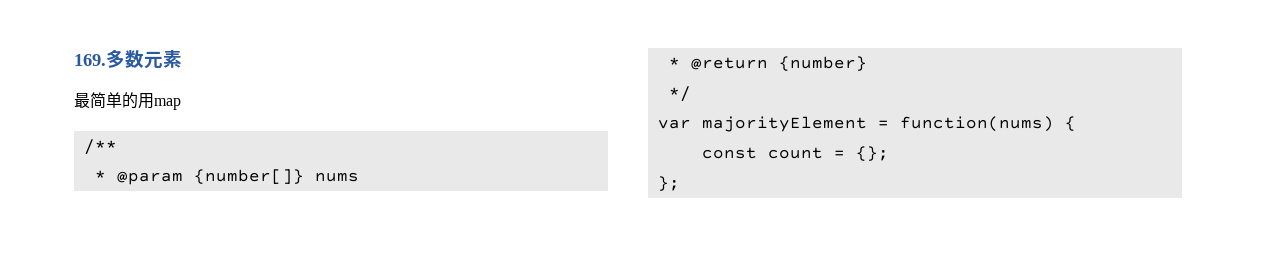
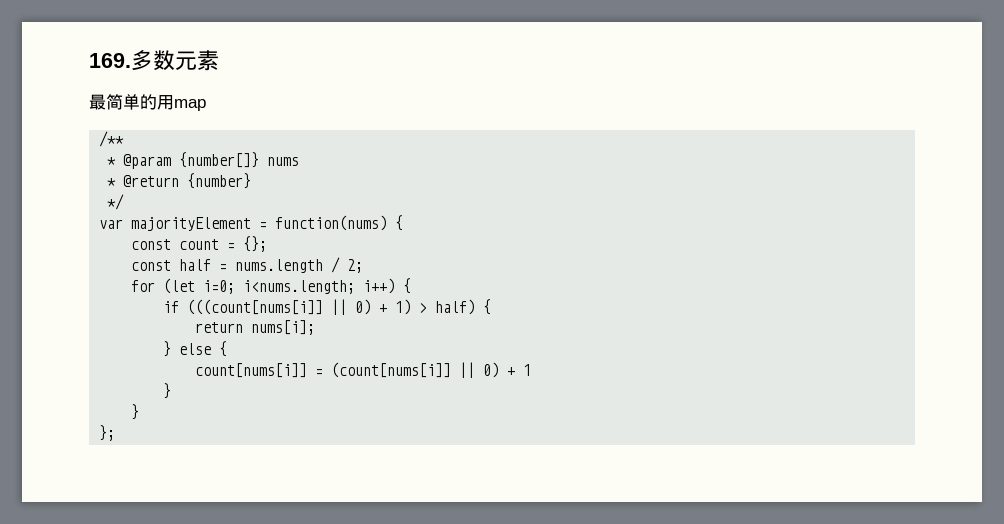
+ const half = nums.length / 2;
+ for (let i=0; i<nums.length; i++) {
+ if (((count[nums[i]] || 0) + 1) > half) {
+ return nums[i];
+ } else {
+ count[nums[i]] = (count[nums[i]] || 0) + 1
+ }
+ }

